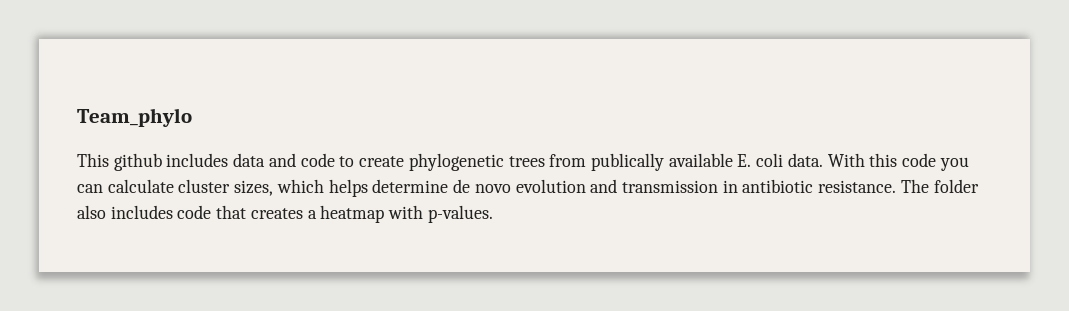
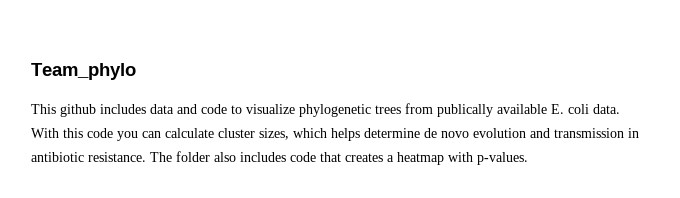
- This github includes data and code to create phylogenetic trees from publically available E. coli data.
+ This github includes data and code to visualize phylogenetic trees from publically available E. coli data.

